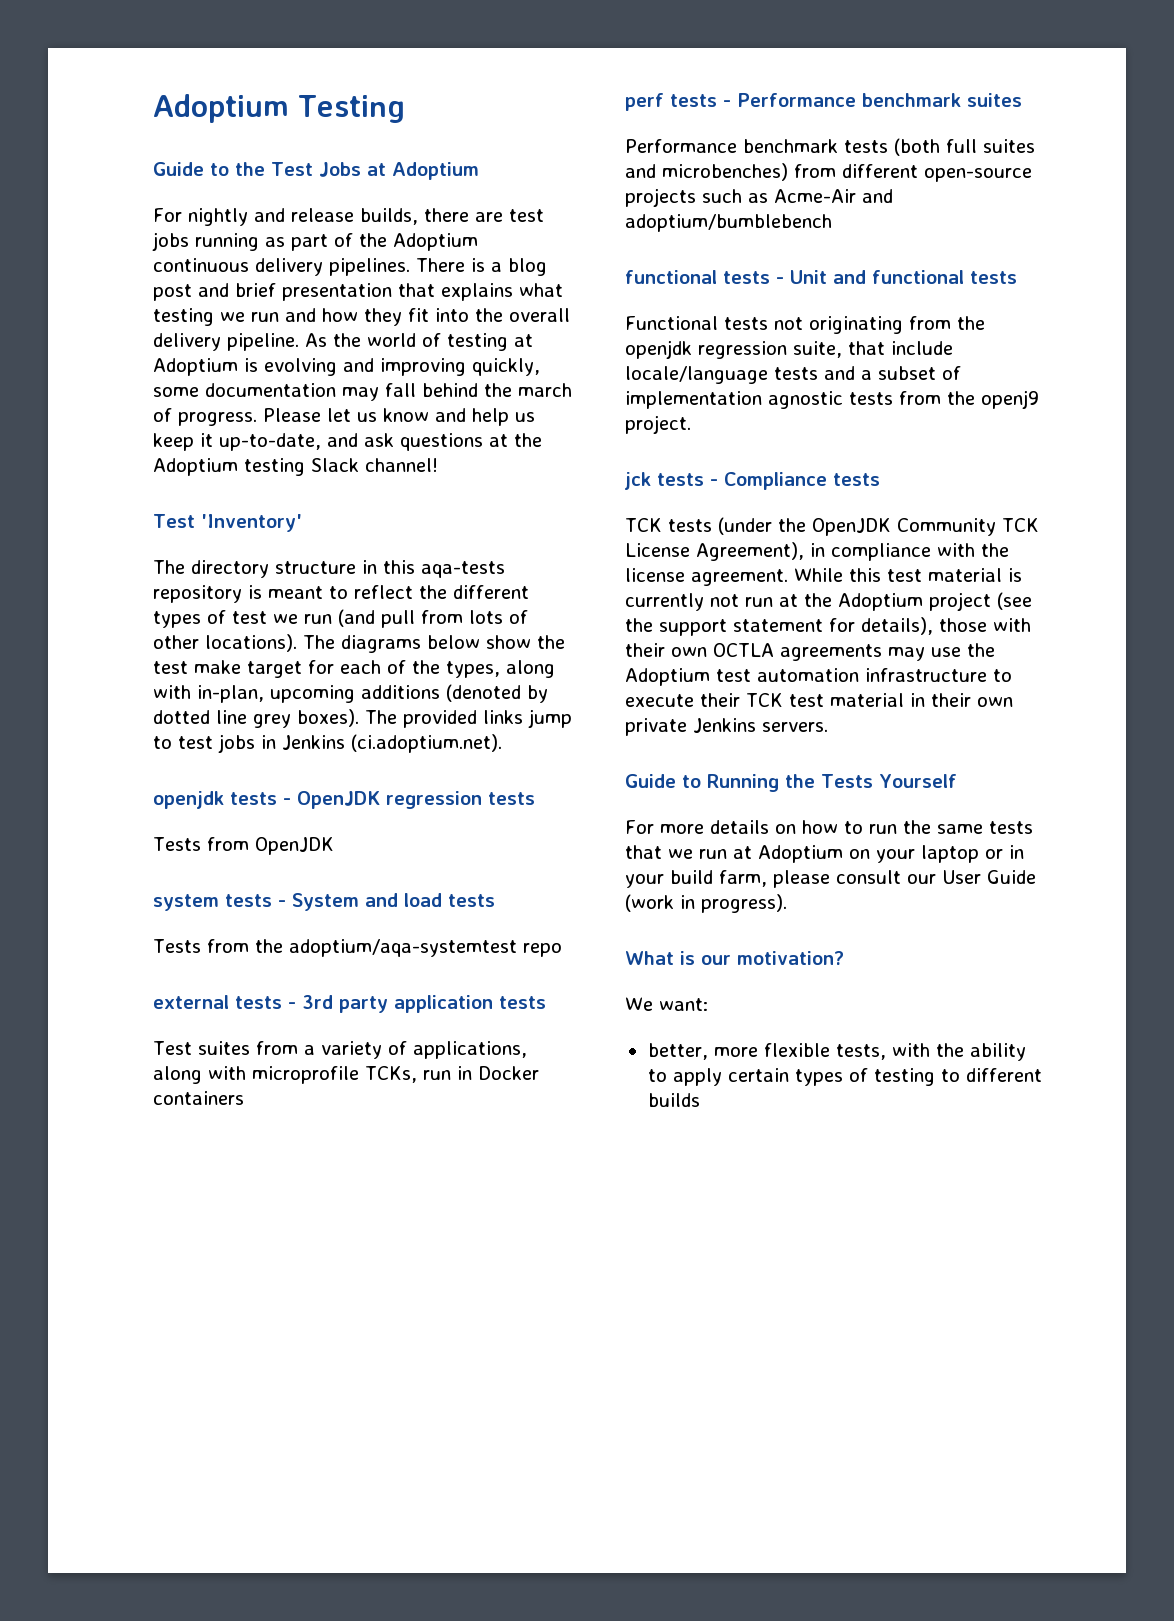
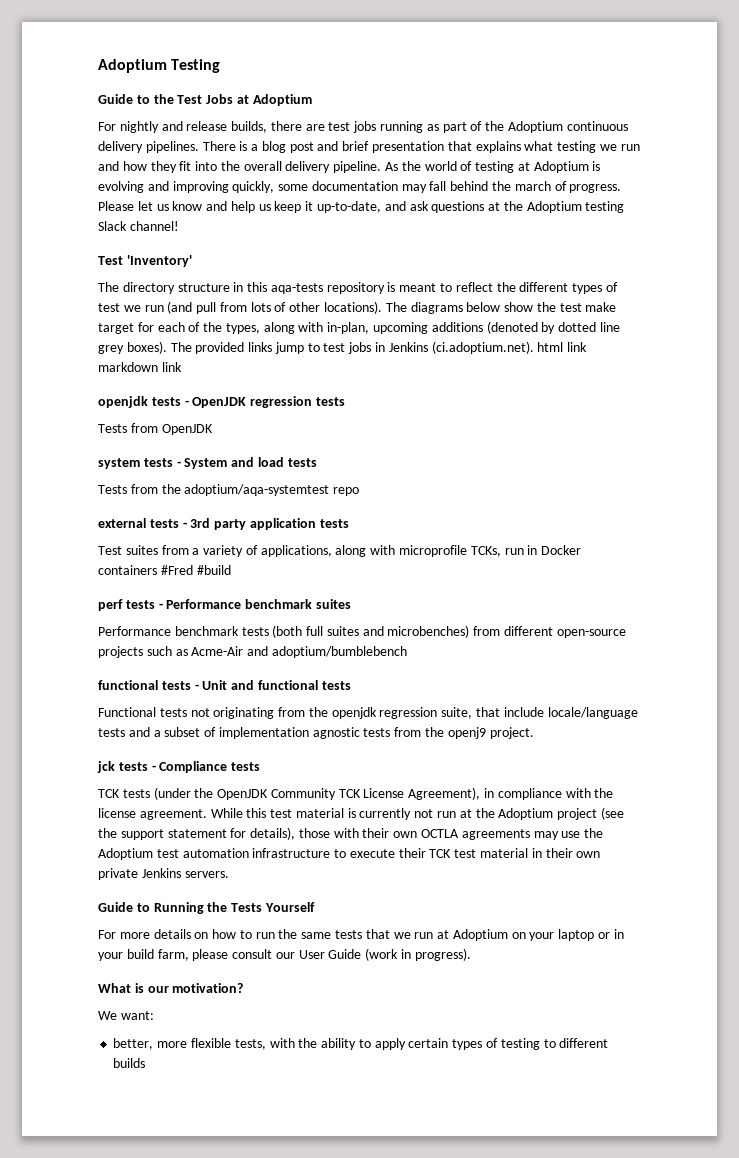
- The provided links jump to test jobs in Jenkins (ci.adoptium.net).
+ The provided links jump to test jobs in Jenkins (ci.adoptium.net). html link markdown link
- Test suites from a variety of applications, along with microprofile TCKs, run in Docker containers
+ Test suites from a variety of applications, along with microprofile TCKs, run in Docker containers #Fred #build

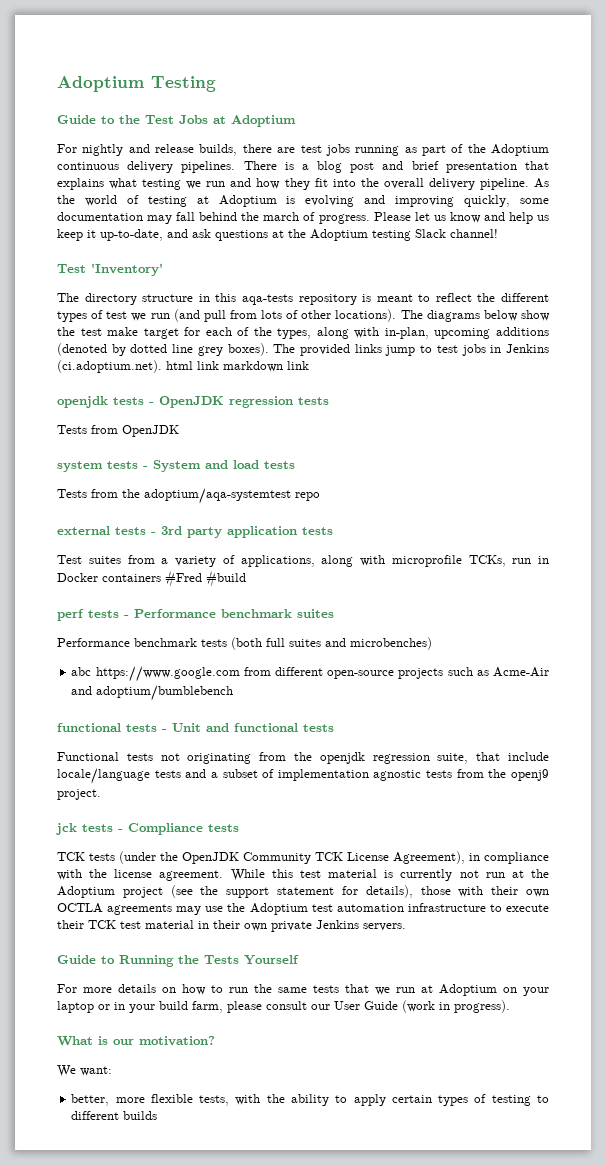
- Performance benchmark tests (both full suites and microbenches) from different open-source projects such as Acme-Air and adoptium/bumblebench
+ Performance benchmark tests (both full suites and microbenches)
+ abc https://www.google.com from different open-source projects such as Acme-Air and adoptium/bumblebench

